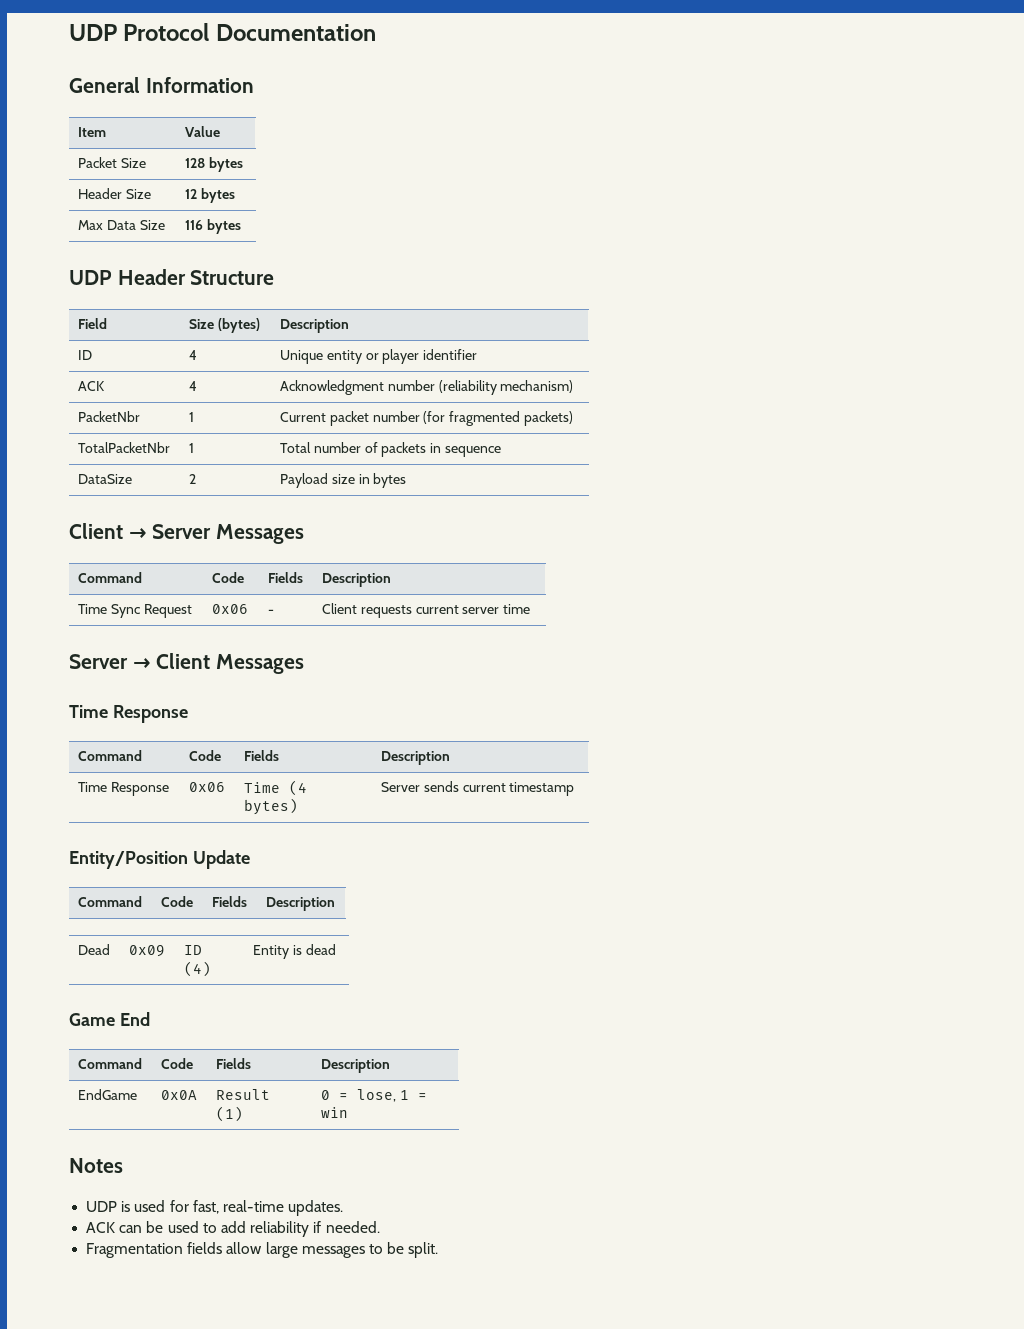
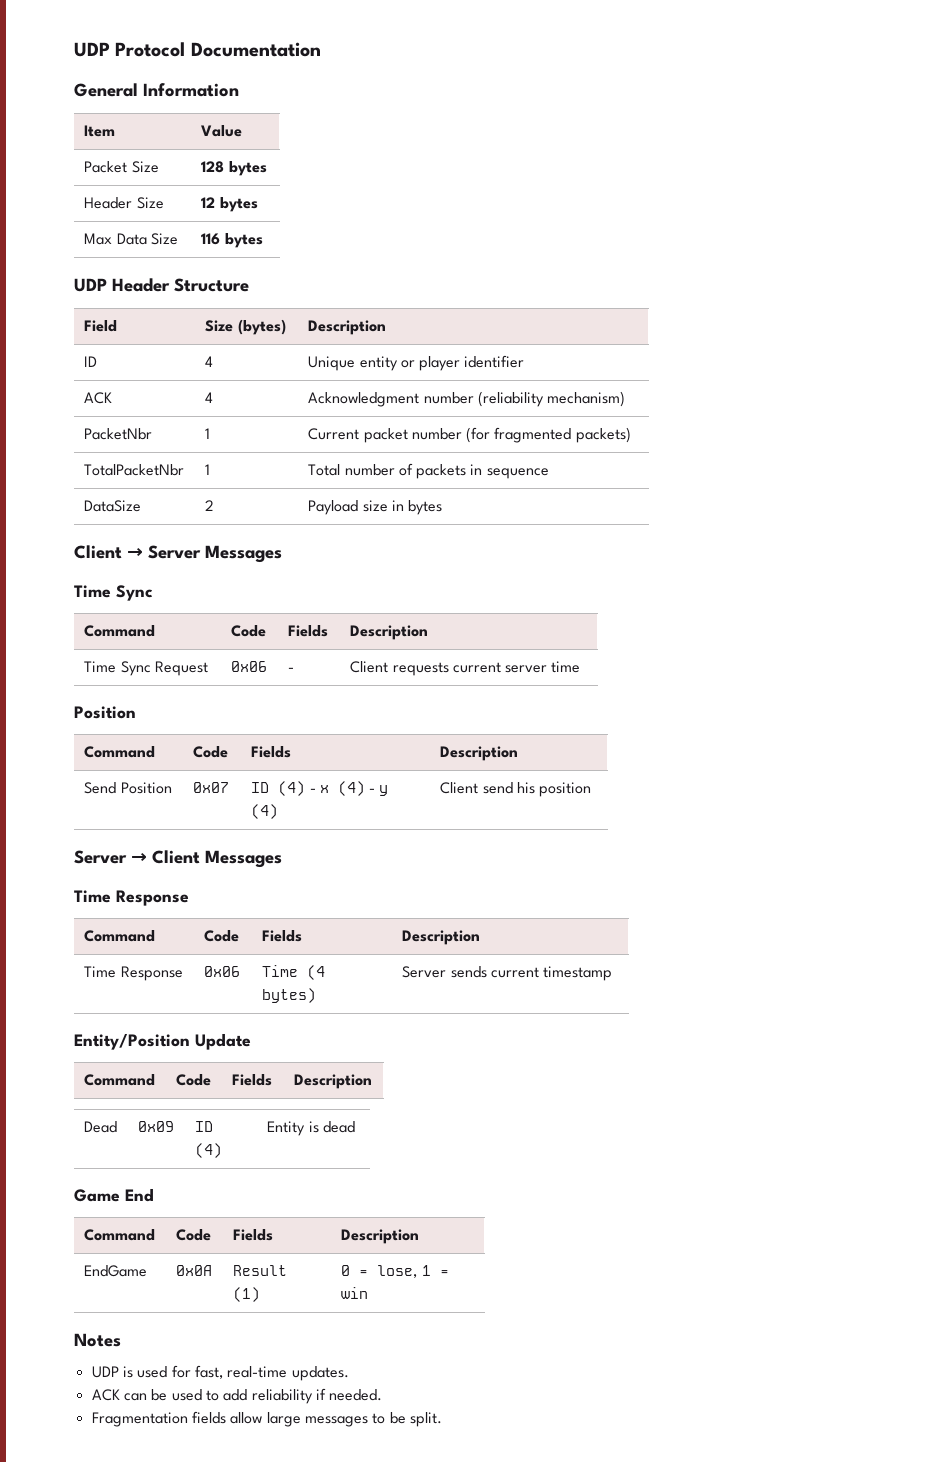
  Client → Server Messages
+ Time Sync
  Time Sync Request | 0x06 | - | Client requests current server time
+ Position
+ Command | Code | Fields | Description
+ Send Position | 0x07 | ID (4) - x (4) - y (4) | Client send his position

